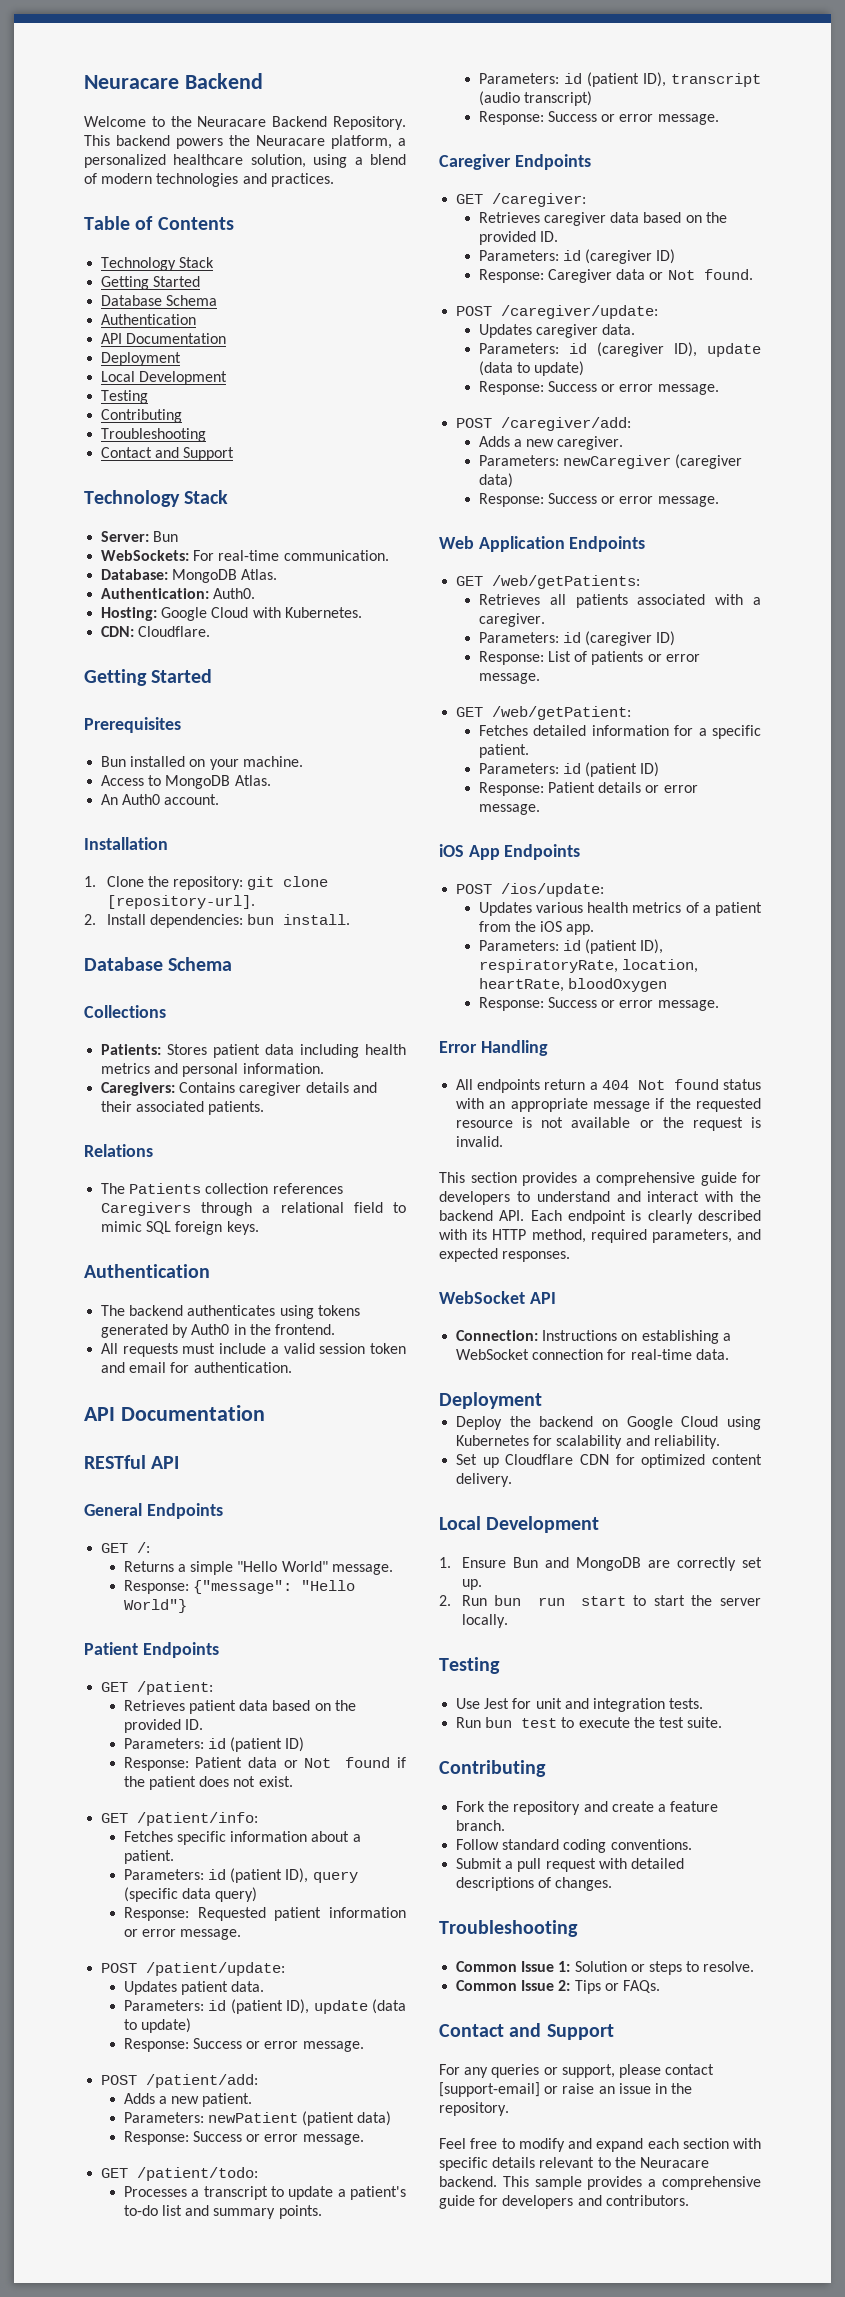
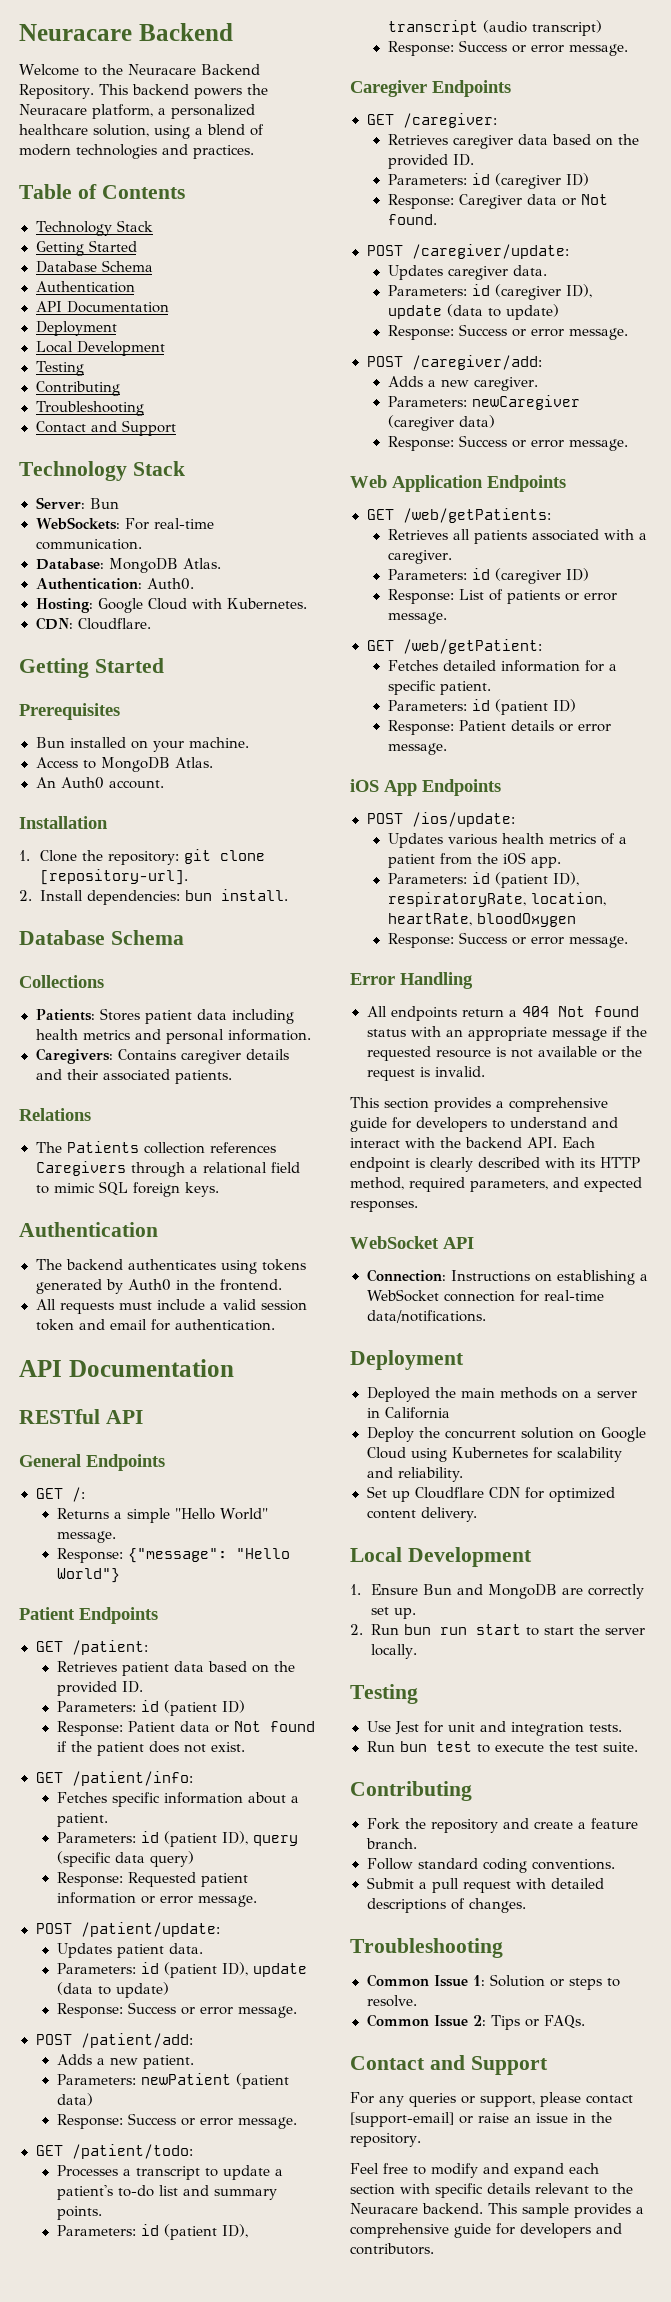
- Connection: Instructions on establishing a WebSocket connection for real-time data.
+ Connection: Instructions on establishing a WebSocket connection for real-time data/notifications.
  Deployment
+ Deployed the main methods on a server in California
- Deploy the backend on Google Cloud using Kubernetes for scalability and reliability.
+ Deploy the concurrent solution on Google Cloud using Kubernetes for scalability and reliability.

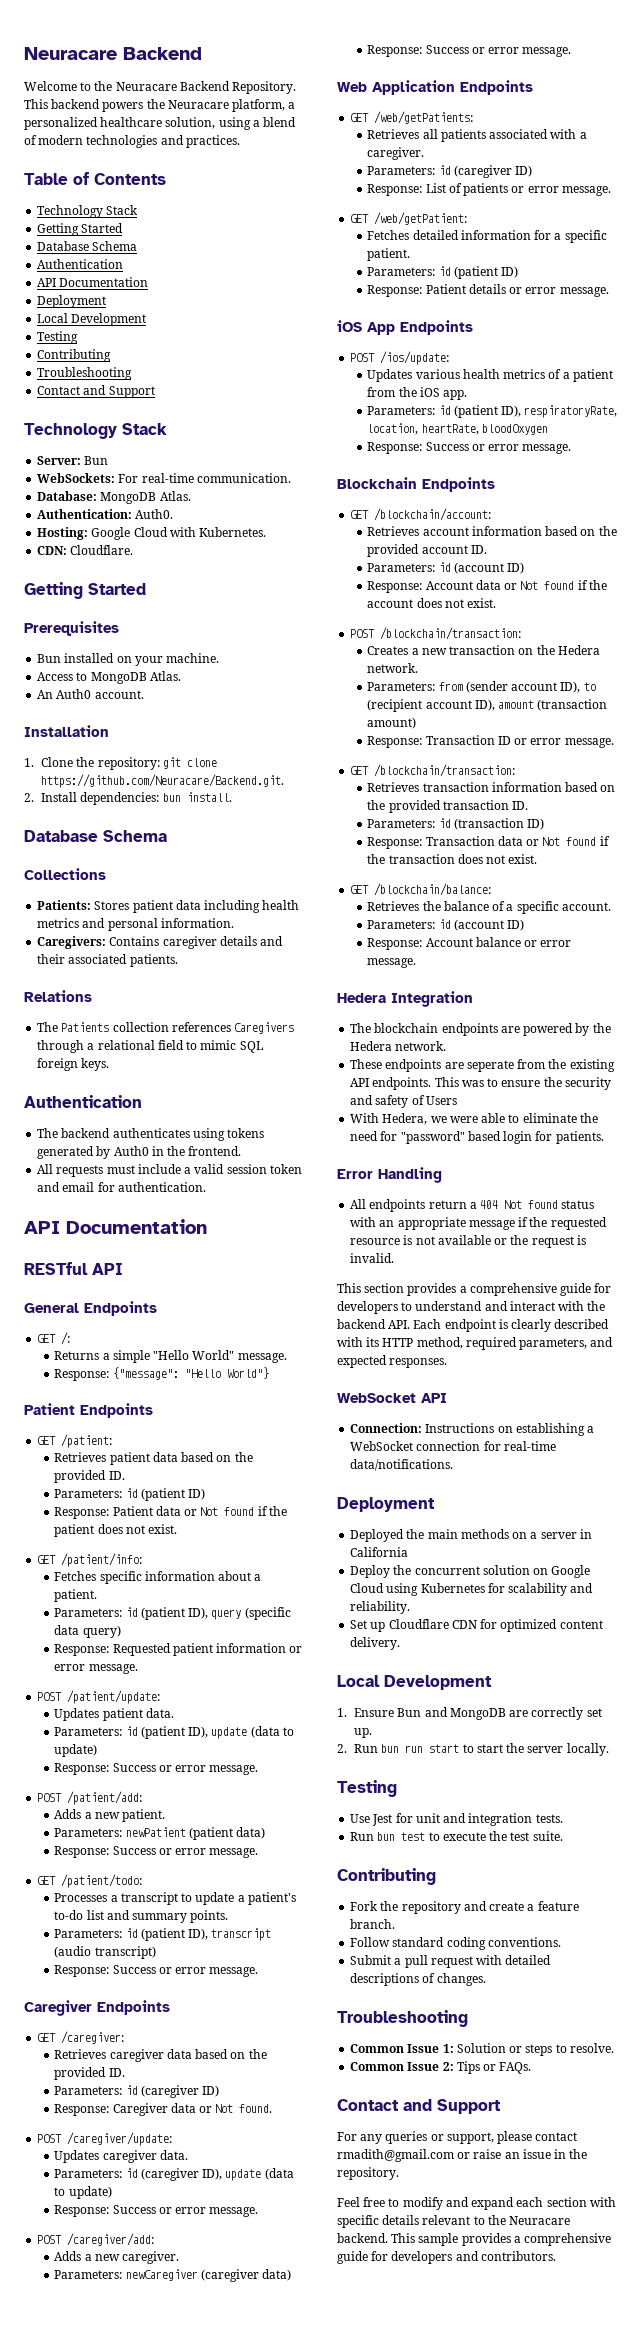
- 1. Clone the repository: git clone [repository-url].
+ 1. Clone the repository: git clone https://github.com/Neuracare/Backend.git.
+ Blockchain Endpoints
+ GET /blockchain/account:
+ Retrieves account information based on the provided account ID.
+ Parameters: id (account ID)
+ Response: Account data or Not found if the account does not exist.
+ POST /blockchain/transaction:
+ Creates a new transaction on the Hedera network.
+ Parameters: from (sender account ID), to (recipient account ID), amount (transaction amount)
+ Response: Transaction ID or error message.
+ GET /blockchain/transaction:
+ Retrieves transaction information based on the provided transaction ID.
+ Parameters: id (transaction ID)
+ Response: Transaction data or Not found if the transaction does not exist.
+ GET /blockchain/balance:
+ Retrieves the balance of a specific account.
+ Parameters: id (account ID)
+ Response: Account balance or error message.
+ Hedera Integration
+ The blockchain endpoints are powered by the Hedera network.
+ These endpoints are seperate from the existing API endpoints. This was to ensure the security and safety of Users
+ With Hedera, we were able to eliminate the need for "password" based login for patients.
- For any queries or support, please contact [support-email] or raise an issue in the repository.
+ For any queries or support, please contact rmadith@gmail.com or raise an issue in the repository.

